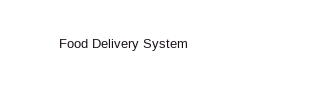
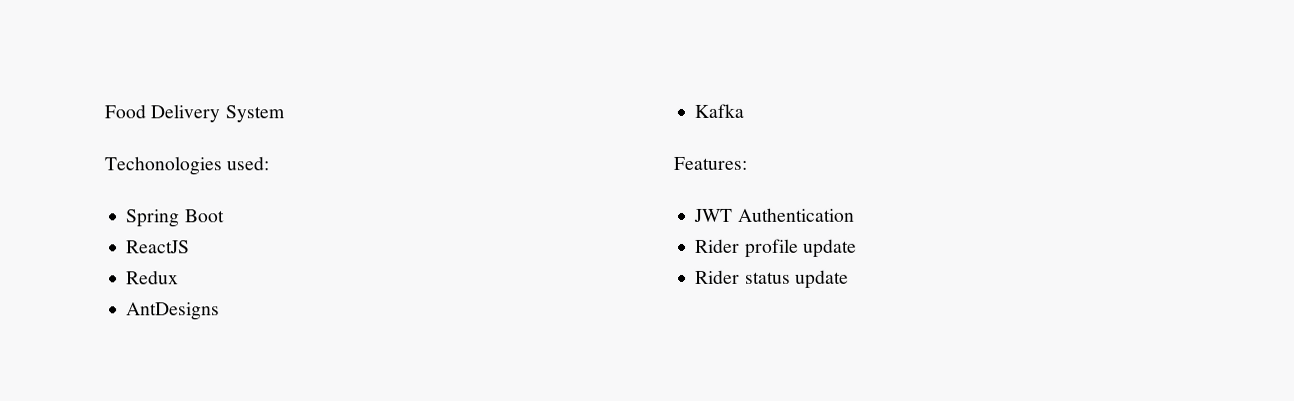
+ Techonologies used:
+ Spring Boot
+ ReactJS
+ Redux
+ AntDesigns
+ Kafka
+ Features:
+ JWT Authentication
+ Rider profile update
+ Rider status update

